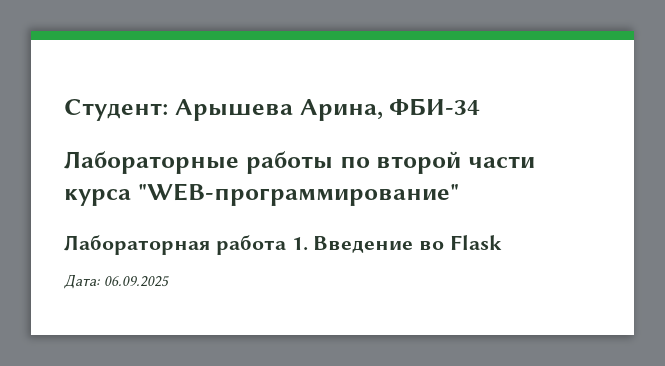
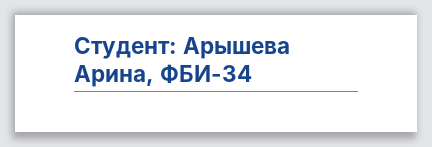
- Лабораторные работы по второй части курса "WEB-программирование"
- Лабораторная работа 1. Введение во Flask
- Дата: 06.09.2025

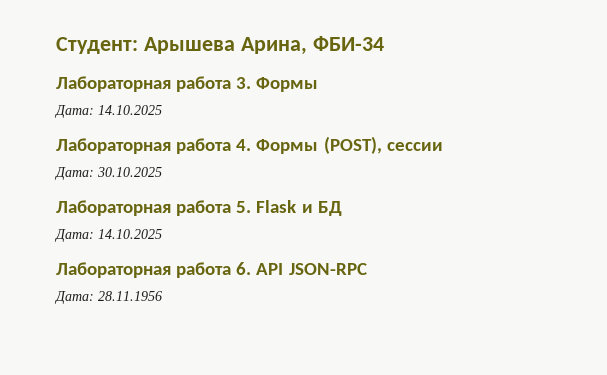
+ Лабораторная работа 3. Формы
+ Дата: 14.10.2025
+ Лабораторная работа 4. Формы (POST), сессии
+ Дата: 30.10.2025
+ Лабораторная работа 5. Flask и БД
+ Дата: 14.10.2025
+ Лабораторная работа 6. API JSON-RPC
+ Дата: 28.11.1956

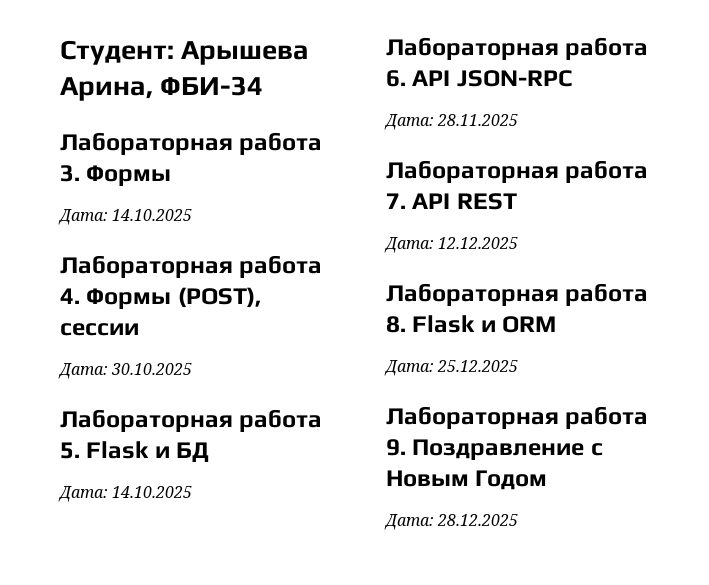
- Дата: 28.11.1956
+ Дата: 28.11.2025
+ Лабораторная работа 7. API REST
+ Дата: 12.12.2025
+ Лабораторная работа 8. Flask и ORM
+ Дата: 25.12.2025
+ Лабораторная работа 9. Поздравление с Новым Годом
+ Дата: 28.12.2025

